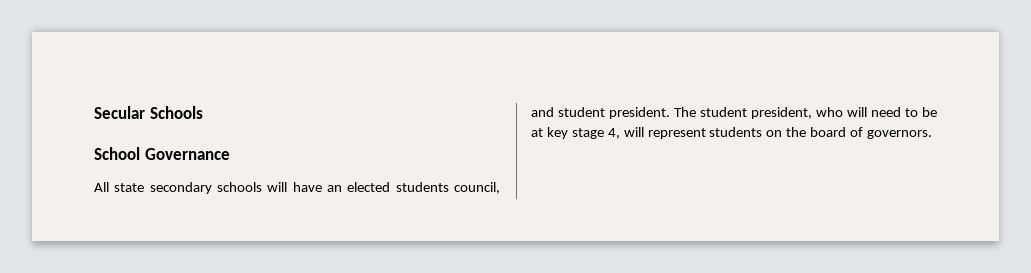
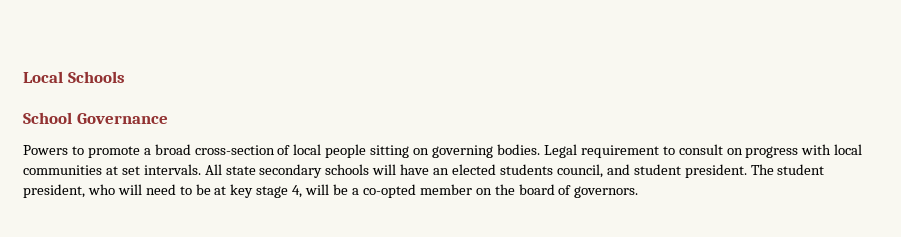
- Secular Schools
+ Local Schools
+ Powers to promote a broad cross-section of local people sitting on governing bodies. Legal requirement to consult on progress with local communities at set intervals.
- The student president, who will need to be at key stage 4, will represent students on the board of governors.
+ The student president, who will need to be at key stage 4, will be a co-opted member on the board of governors.

